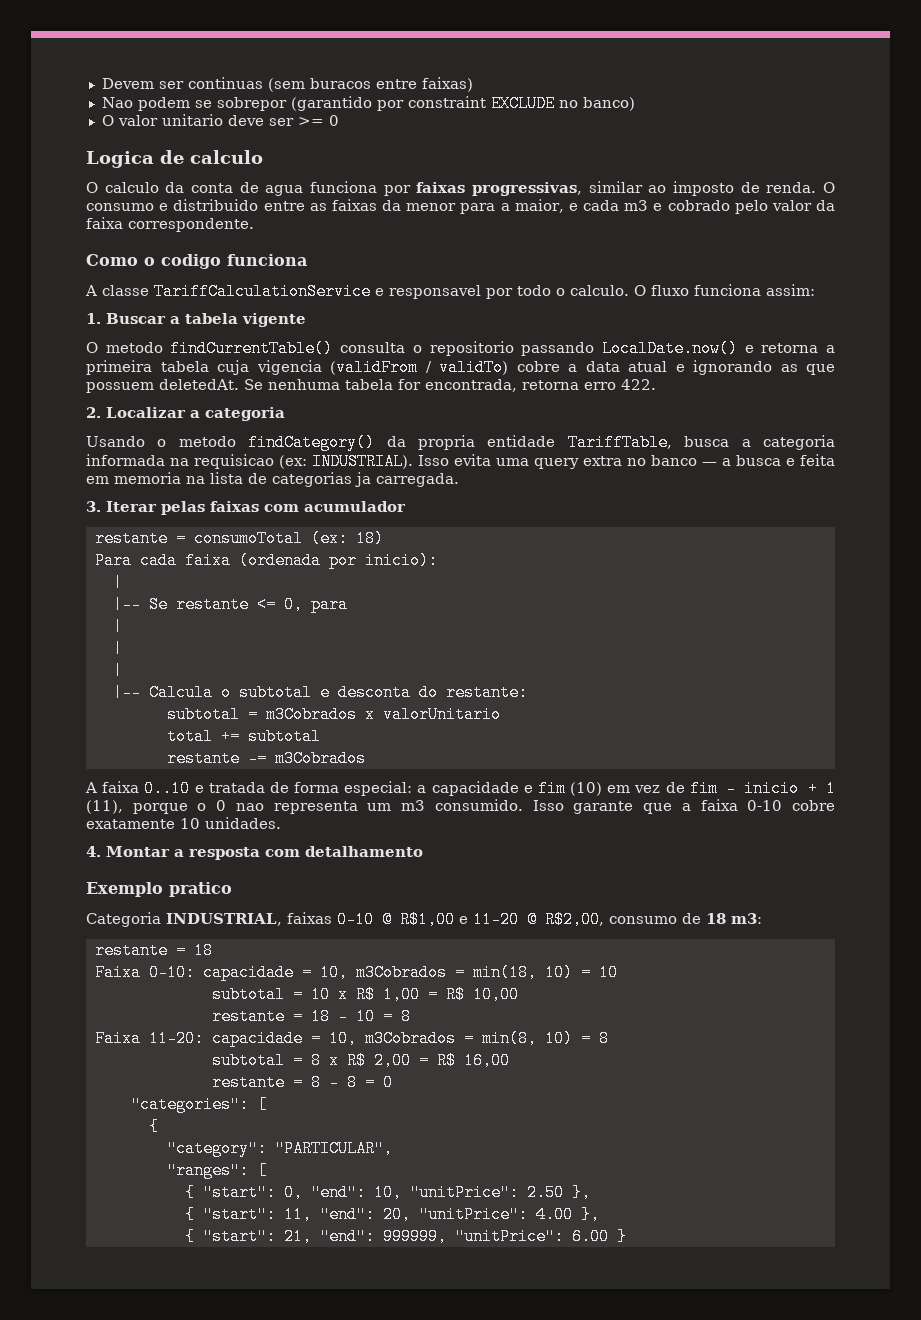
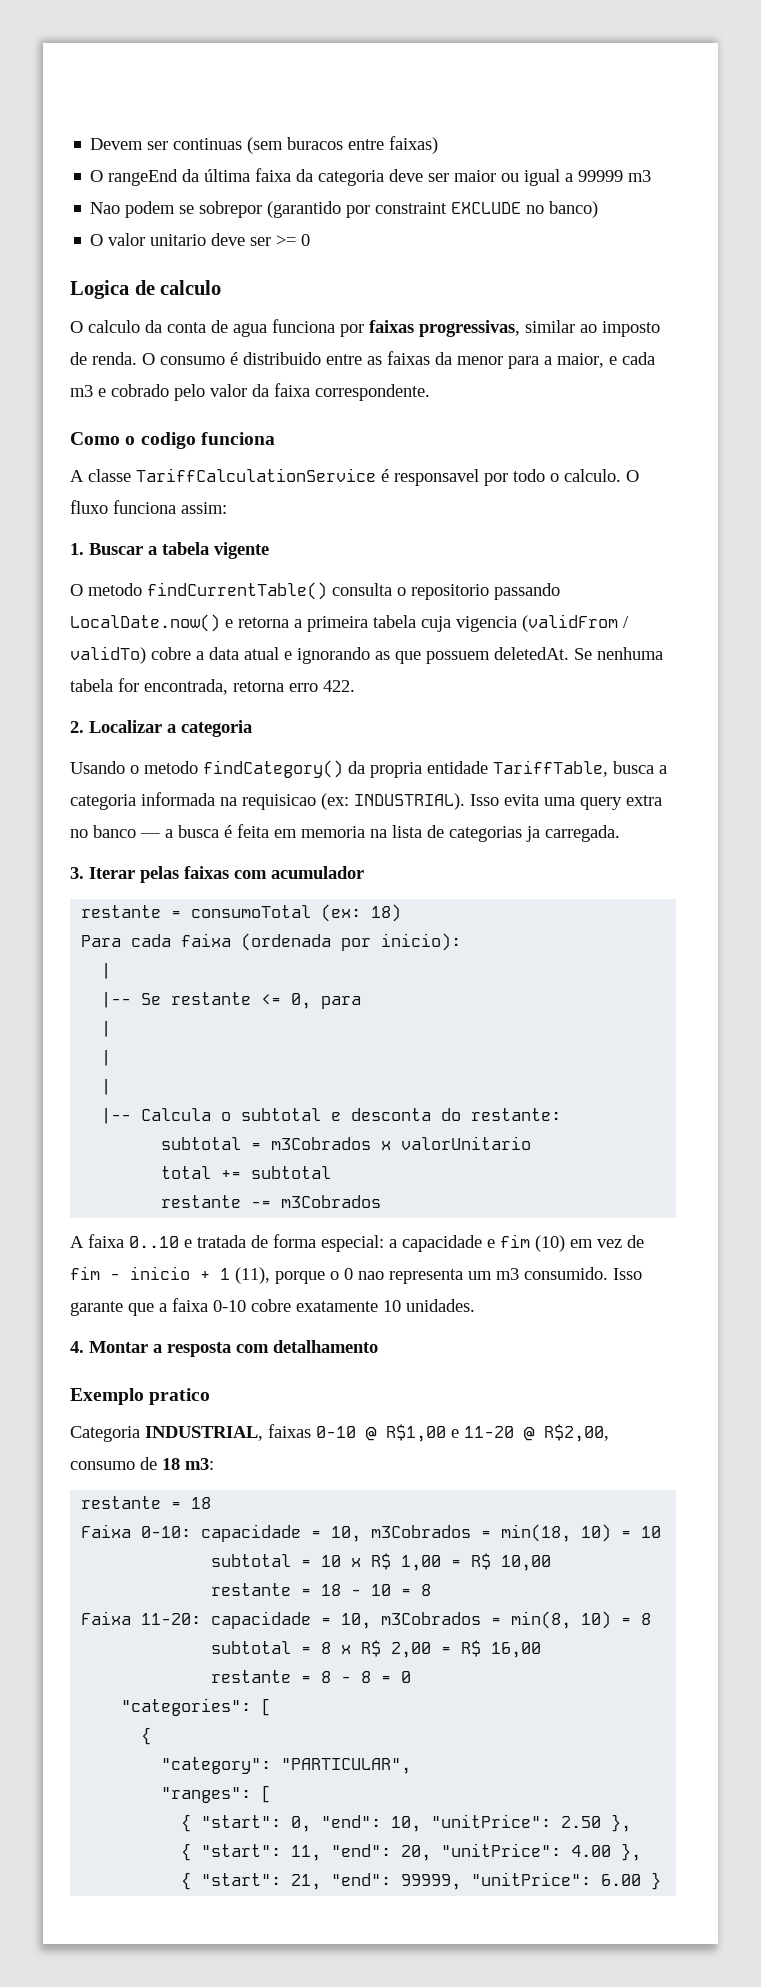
+ O rangeEnd da última faixa da categoria deve ser maior ou igual a 99999 m3
- O consumo e distribuido entre as faixas da menor para a maior, e cada m3 e cobrado pelo valor da faixa correspondente.
+ O consumo é distribuido entre as faixas da menor para a maior, e cada m3 e cobrado pelo valor da faixa correspondente.
- A classe TariffCalculationService e responsavel por todo o calculo.
+ A classe TariffCalculationService é responsavel por todo o calculo.
- Isso evita uma query extra no banco — a busca e feita em memoria na lista de categorias ja carregada.
+ Isso evita uma query extra no banco — a busca é feita em memoria na lista de categorias ja carregada.
- { "start": 21, "end": 999999, "unitPrice": 6.00 }
+ { "start": 21, "end": 99999, "unitPrice": 6.00 }

